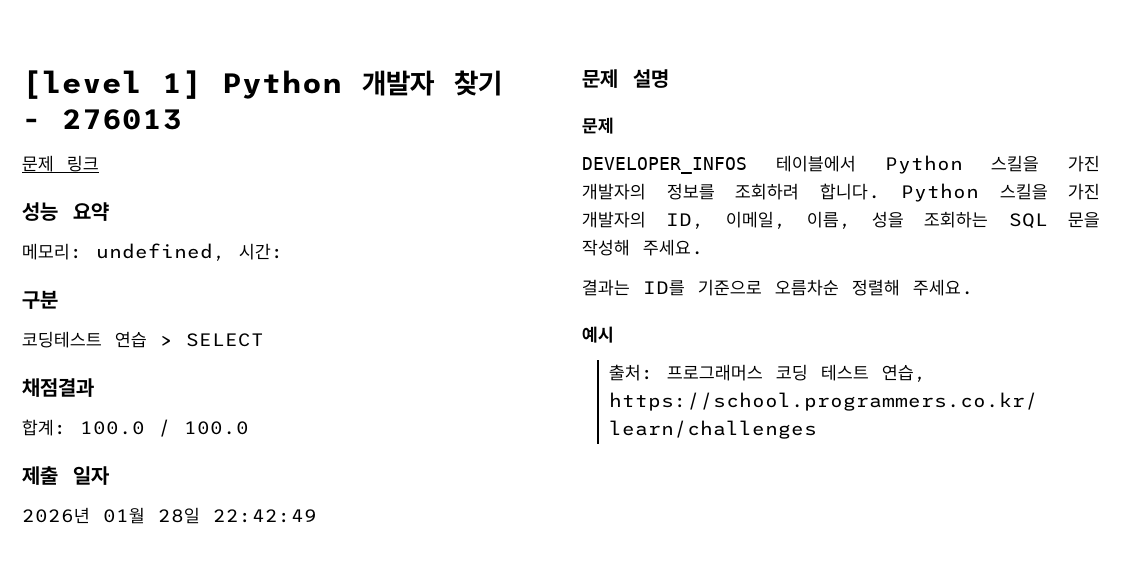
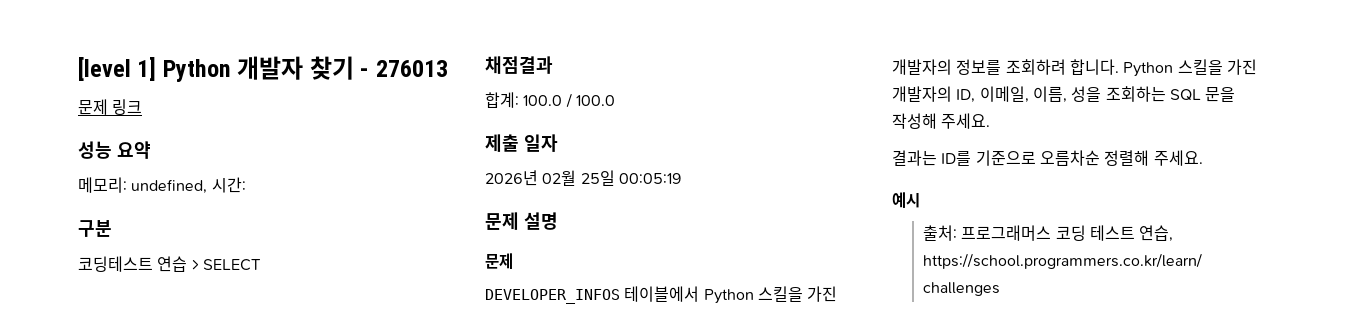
- 2026년 01월 28일 22:42:49
+ 2026년 02월 25일 00:05:19

